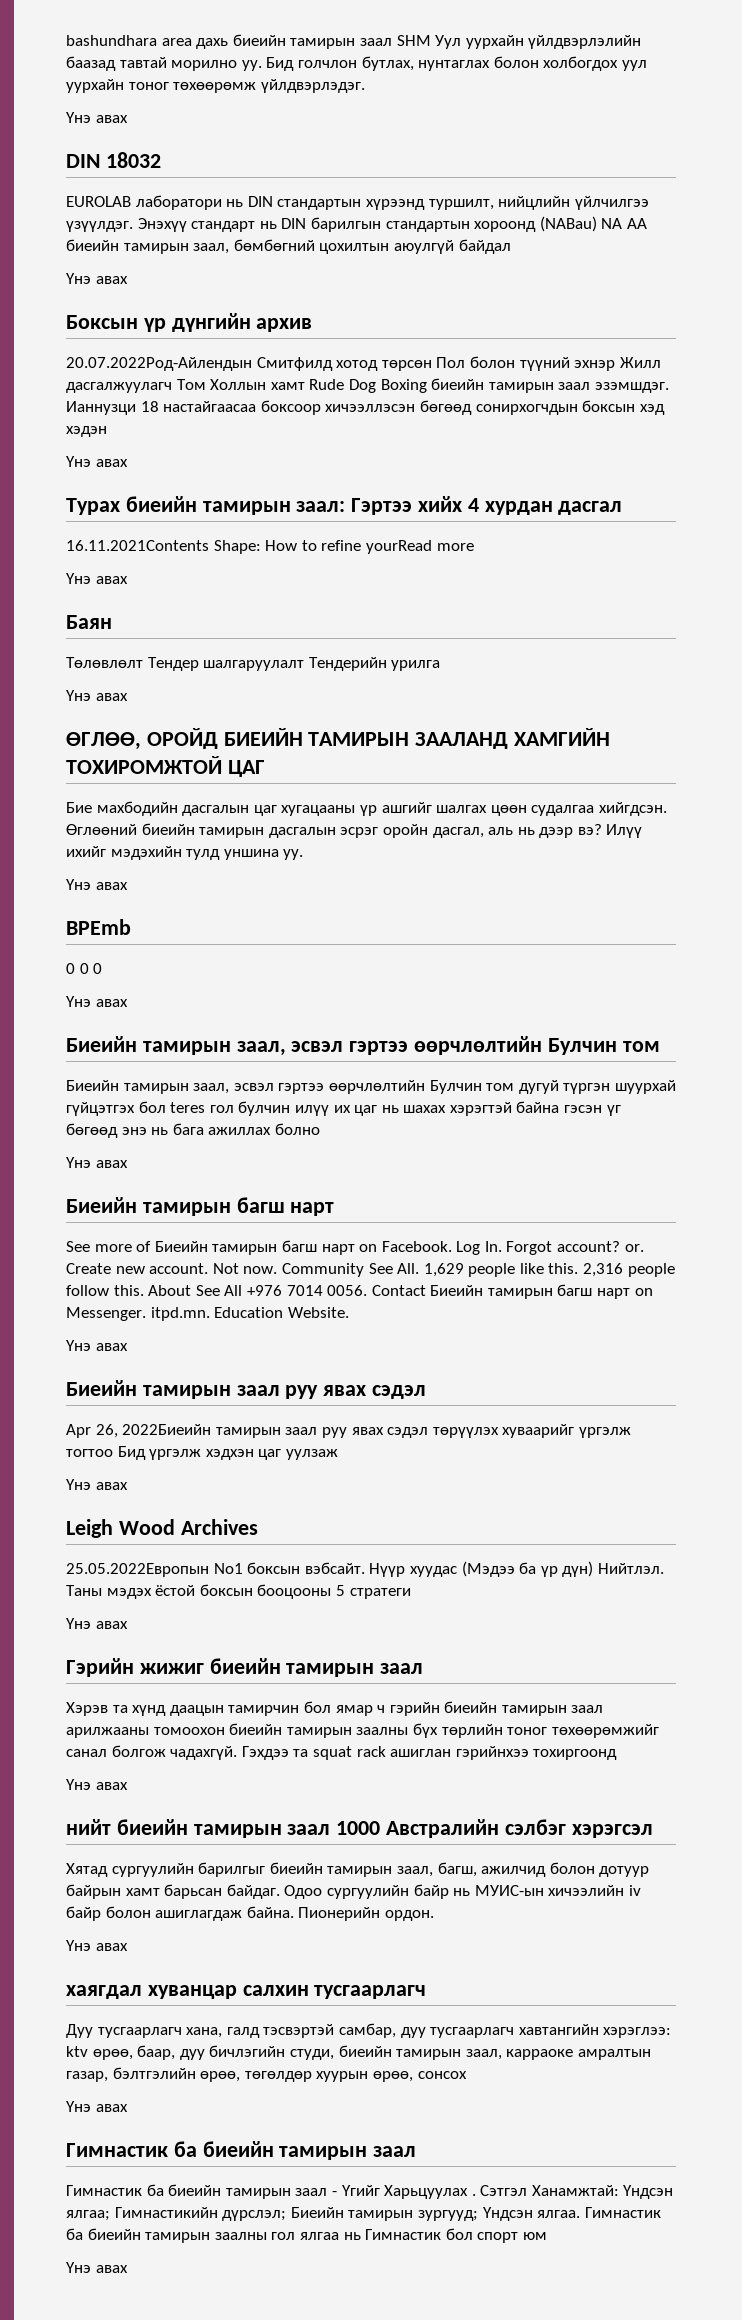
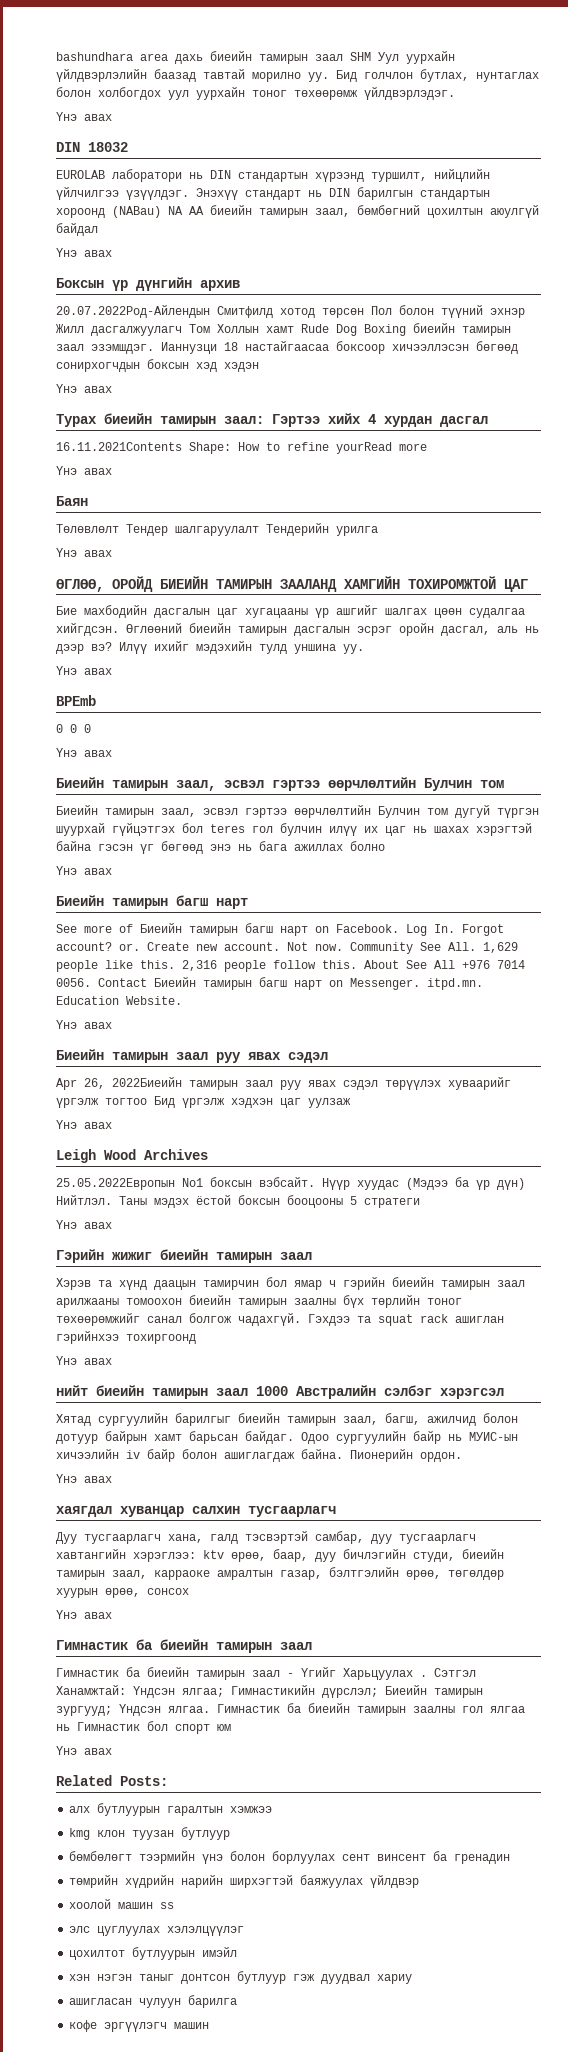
+ Related Posts:
+ алх бутлуурын гаралтын хэмжээ
+ kmg клон туузан бутлуур
+ бөмбөлөгт тээрмийн үнэ болон борлуулах сент винсент ба гренадин
+ төмрийн хүдрийн нарийн ширхэгтэй баяжуулах үйлдвэр
+ хоолой машин ss
+ элс цуглуулах хэлэлцүүлэг
+ цохилтот бутлуурын имэйл
+ хэн нэгэн таныг донтсон бутлуур гэж дуудвал хариу
+ ашигласан чулуун барилга
+ кофе эргүүлэгч машин

